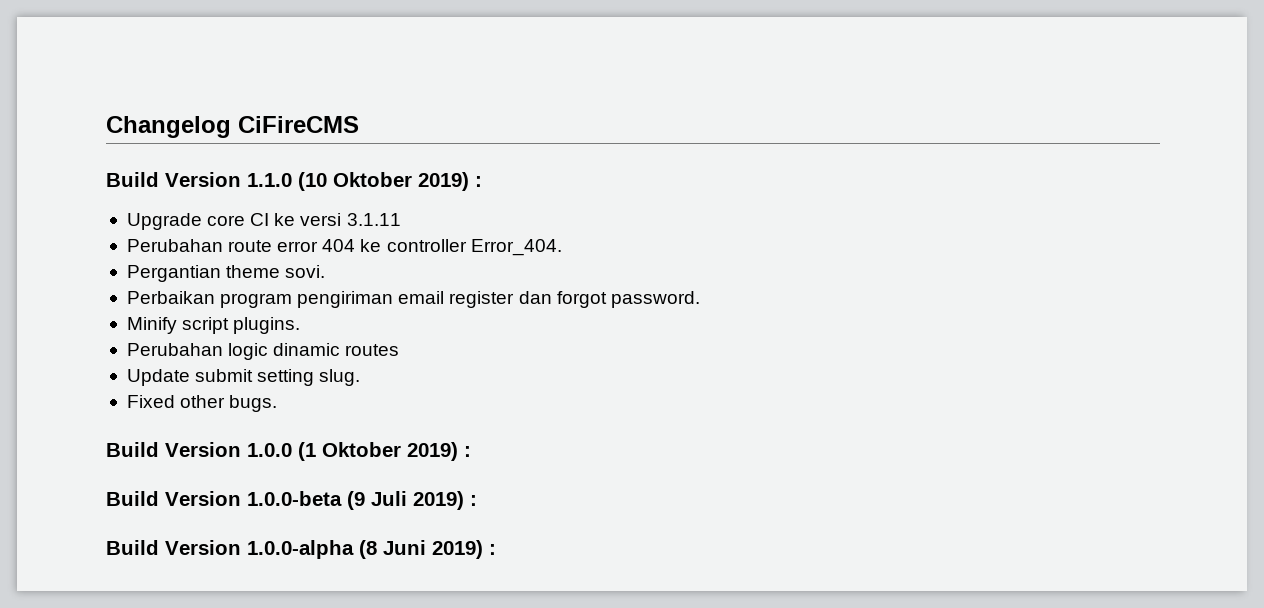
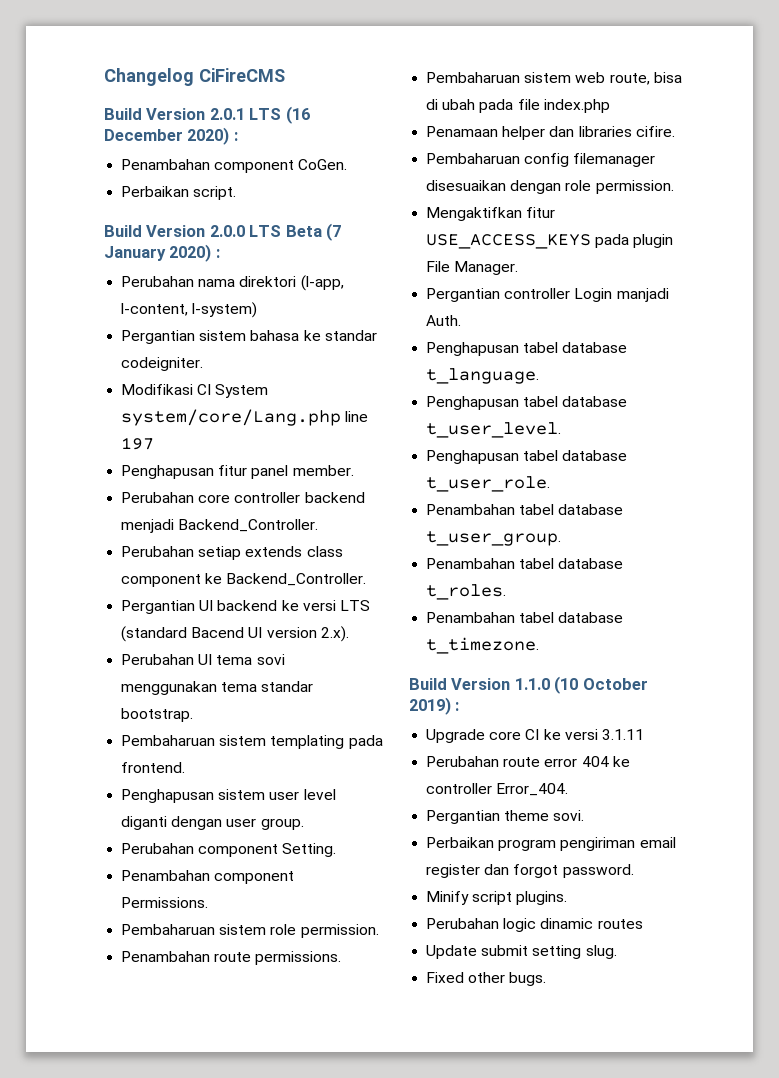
+ Build Version 2.0.1 LTS (16 December 2020) :
+ Penambahan component CoGen.
+ Perbaikan script.
+ Build Version 2.0.0 LTS Beta (7 January 2020) :
+ Perubahan nama direktori (l-app, l-content, l-system)
+ Pergantian sistem bahasa ke standar codeigniter.
+ Modifikasi CI System system/core/Lang.php line 197
+ Penghapusan fitur panel member.
+ Perubahan core controller backend menjadi Backend_Controller.
+ Perubahan setiap extends class component ke Backend_Controller.
+ Pergantian UI backend ke versi LTS (standard Bacend UI version 2.x).
+ Perubahan UI tema sovi menggunakan tema standar bootstrap.
+ Pembaharuan sistem templating pada frontend.
+ Penghapusan sistem user level diganti dengan user group.
+ Perubahan component Setting.
+ Penambahan component Permissions.
+ Pembaharuan sistem role permission.
+ Penambahan route permissions.
+ Pembaharuan sistem web route, bisa di ubah pada file index.php
+ Penamaan helper dan libraries cifire.
+ Pembaharuan config filemanager disesuaikan dengan role permission.
+ Mengaktifkan fitur USE_ACCESS_KEYS pada plugin File Manager.
+ Pergantian controller Login manjadi Auth.
+ Penghapusan tabel database t_language.
+ Penghapusan tabel database t_user_level.
+ Penghapusan tabel database t_user_role.
+ Penambahan tabel database t_user_group.
+ Penambahan tabel database t_roles.
+ Penambahan tabel database t_timezone.
- Build Version 1.1.0 (10 Oktober 2019) :
+ Build Version 1.1.0 (10 October 2019) :
- Build Version 1.0.0 (1 Oktober 2019) :
- Build Version 1.0.0-beta (9 Juli 2019) :
- Build Version 1.0.0-alpha (8 Juni 2019) :

